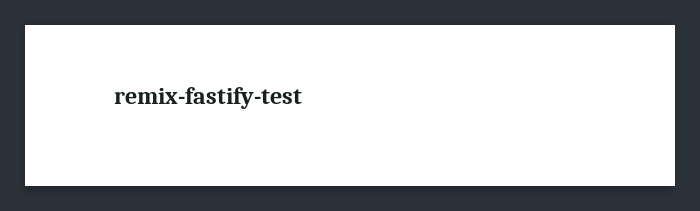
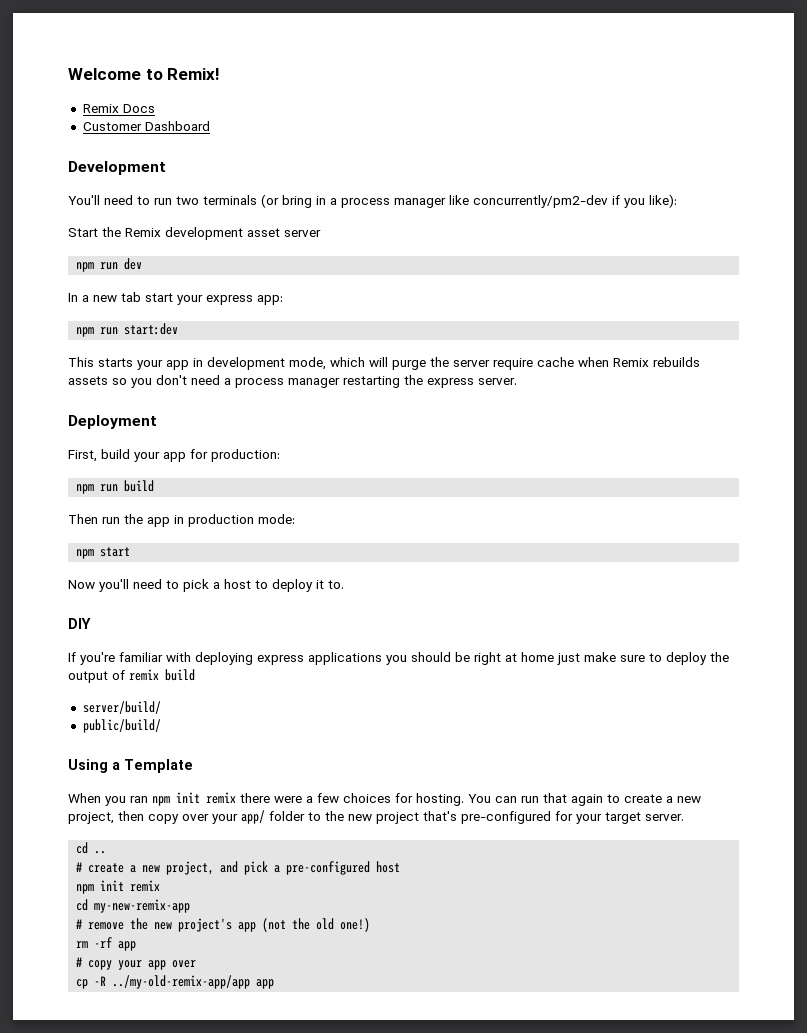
- remix-fastify-test
+ Welcome to Remix!
+ Remix Docs
+ Customer Dashboard
+ Development
+ You'll need to run two terminals (or bring in a process manager like concurrently/pm2-dev if you like):
+ Start the Remix development asset server
+ npm run dev
+ In a new tab start your express app:
+ npm run start:dev
+ This starts your app in development mode, which will purge the server require cache when Remix rebuilds assets so you don't need a process manager restarting the express server.
+ Deployment
+ First, build your app for production:
+ npm run build
+ Then run the app in production mode:
+ npm start
+ Now you'll need to pick a host to deploy it to.
+ DIY
+ If you're familiar with deploying express applications you should be right at home just make sure to deploy the output of remix build
+ server/build/
+ public/build/
+ Using a Template
+ When you ran npm init remix there were a few choices for hosting. You can run that again to create a new project, then copy over your app/ folder to the new project that's pre-configured for your target server.
+ cd ..
+ # create a new project, and pick a pre-configured host
+ npm init remix
+ cd my-new-remix-app
+ # remove the new project's app (not the old one!)
+ rm -rf app
+ # copy your app over
+ cp -R ../my-old-remix-app/app app

